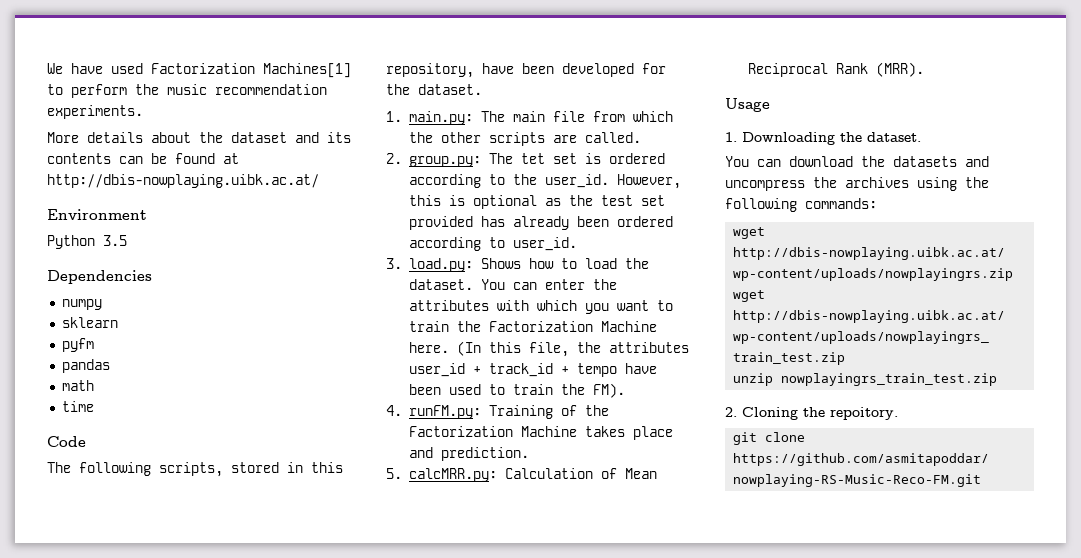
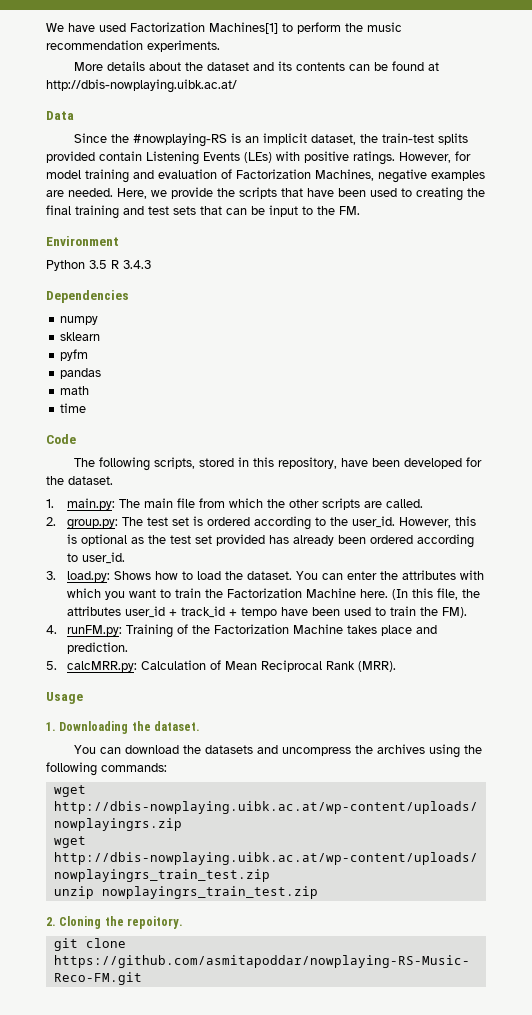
+ Data
+ Since the #nowplaying-RS is an implicit dataset, the train-test splits provided contain Listening Events (LEs) with positive ratings. However, for model training and evaluation of Factorization Machines, negative examples are needed. Here, we provide the scripts that have been used to creating the final training and test sets that can be input to the FM.
- Python 3.5
+ Python 3.5 R 3.4.3
- 2. group.py: The tet set is ordered according to the user_id.
+ 2. group.py: The test set is ordered according to the user_id.

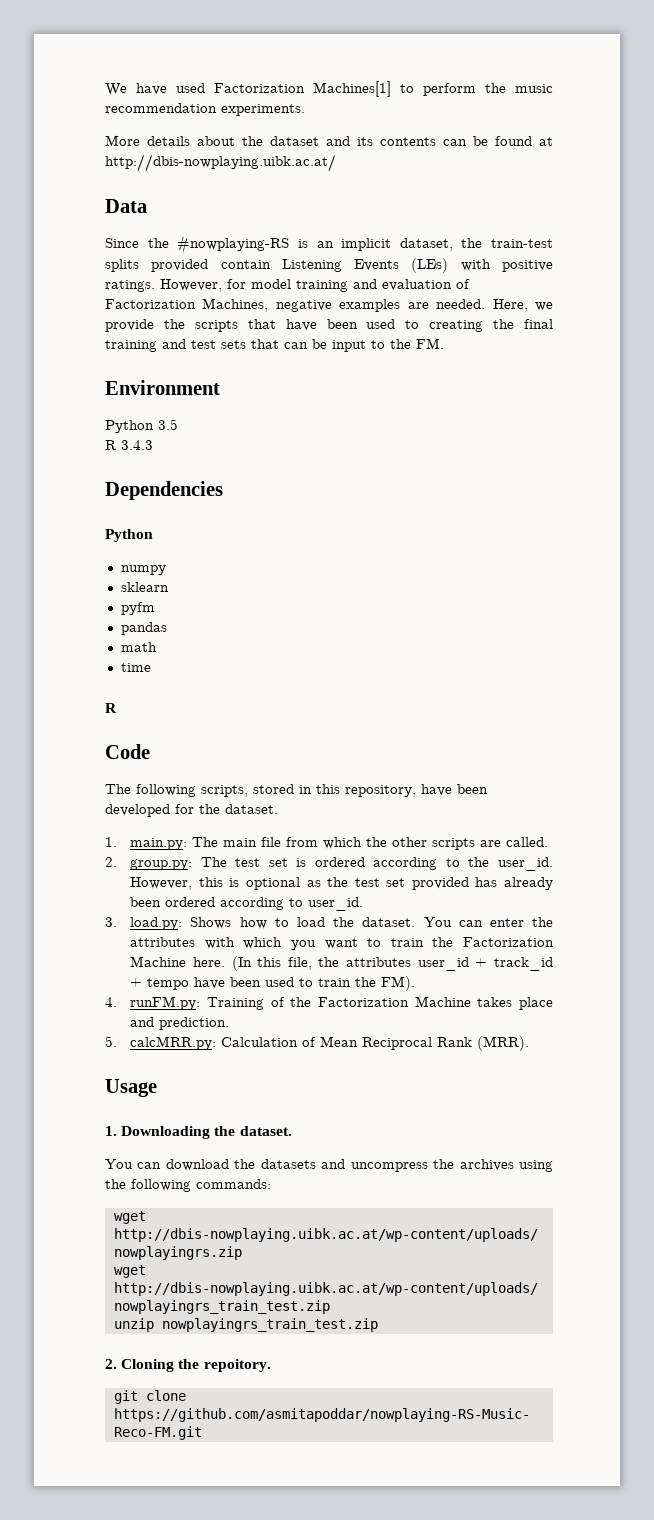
- Python 3.5 R 3.4.3
+ Python 3.5
+ R 3.4.3
  Dependencies
+ Python
  time
+ R

